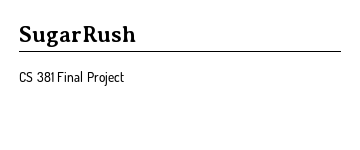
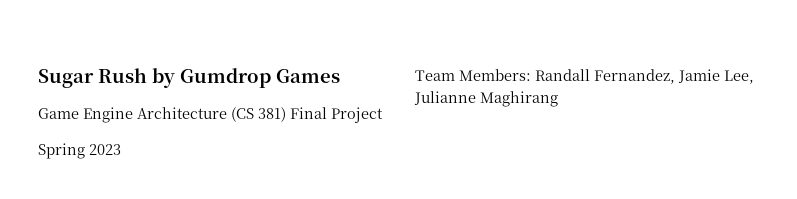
- SugarRush
- CS 381 Final Project
+ Sugar Rush by Gumdrop Games
+ Game Engine Architecture (CS 381) Final Project
+ Spring 2023
+ Team Members: Randall Fernandez, Jamie Lee, Julianne Maghirang

